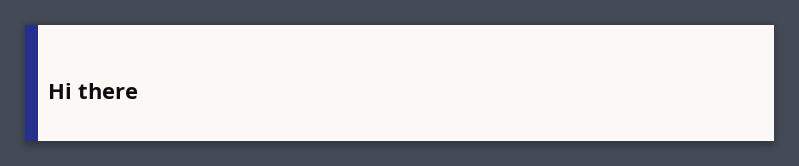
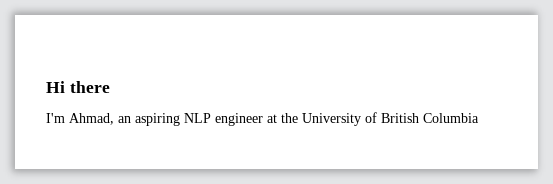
+ I'm Ahmad, an aspiring NLP engineer at the University of British Columbia

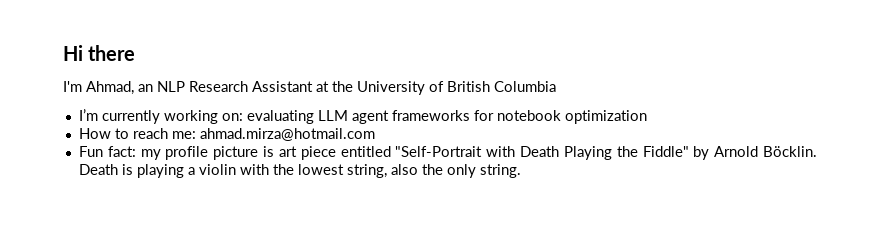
- I'm Ahmad, an aspiring NLP engineer at the University of British Columbia
+ I'm Ahmad, an NLP Research Assistant at the University of British Columbia
+ I’m currently working on: evaluating LLM agent frameworks for notebook optimization
+ How to reach me: ahmad.mirza@hotmail.com
+ Fun fact: my profile picture is art piece entitled "Self-Portrait with Death Playing the Fiddle" by Arnold Böcklin. Death is playing a violin with the lowest string, also the only string.

